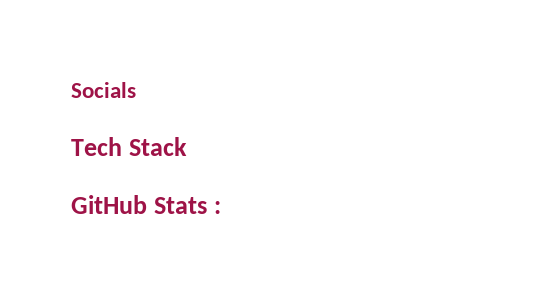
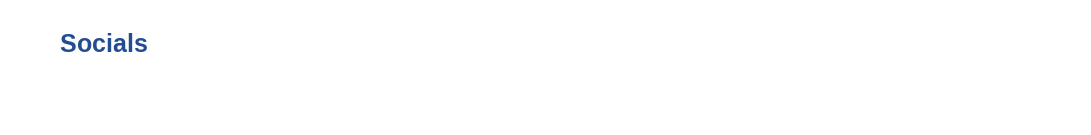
- Tech Stack
- GitHub Stats :

